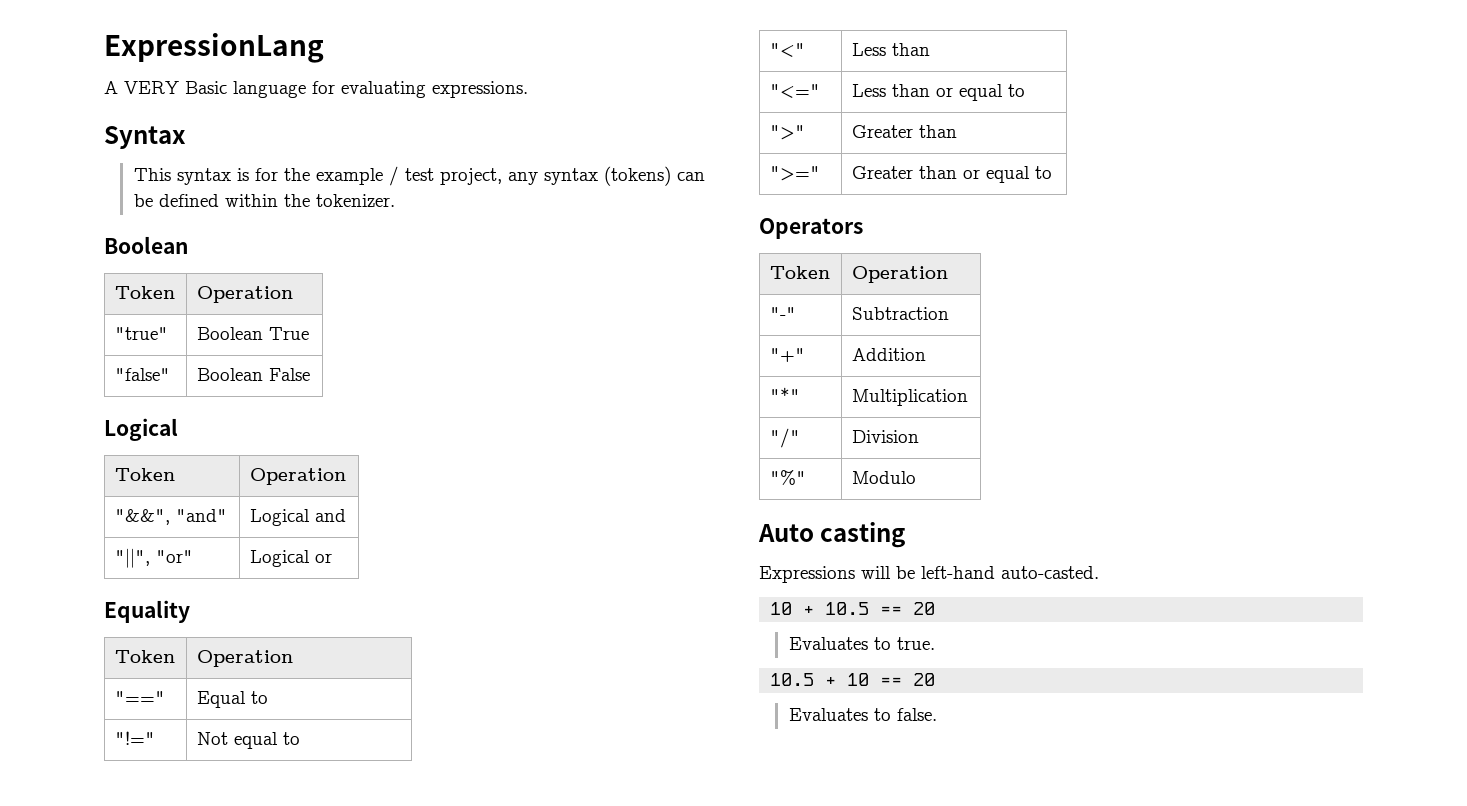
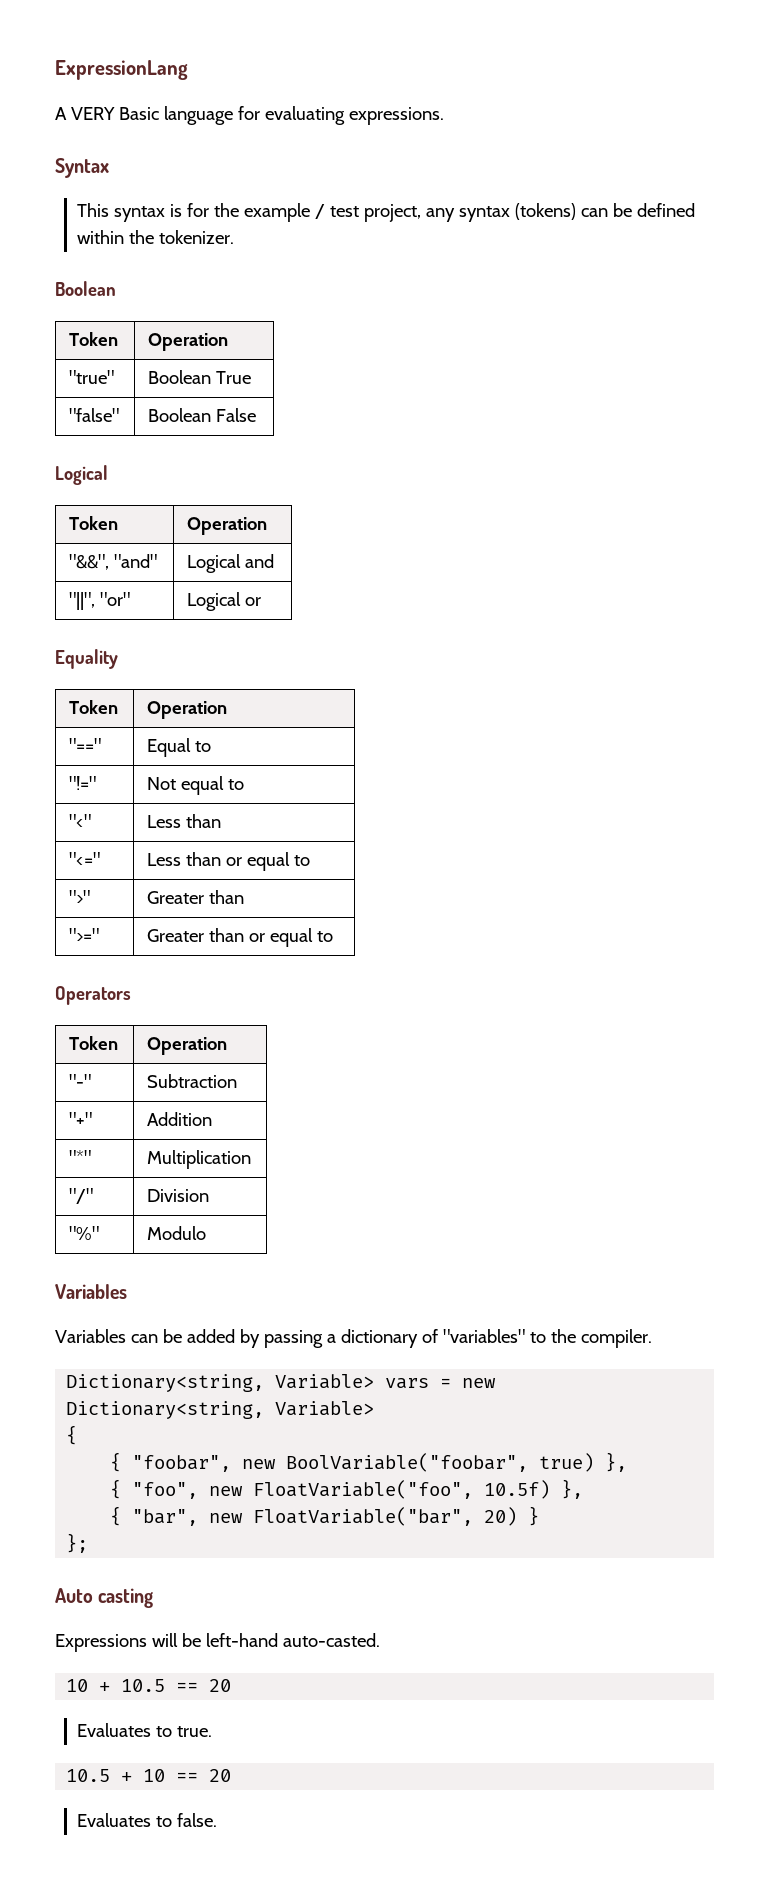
  "%" | Modulo
+ Variables
+ Variables can be added by passing a dictionary of "variables" to the compiler.
+ Dictionary<string, Variable> vars = new Dictionary<string, Variable>
+ {
+ { "foobar", new BoolVariable("foobar", true) },
+ { "foo", new FloatVariable("foo", 10.5f) },
+ { "bar", new FloatVariable("bar", 20) }
+ };

